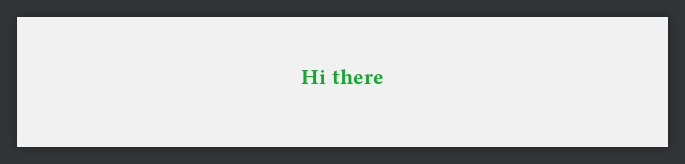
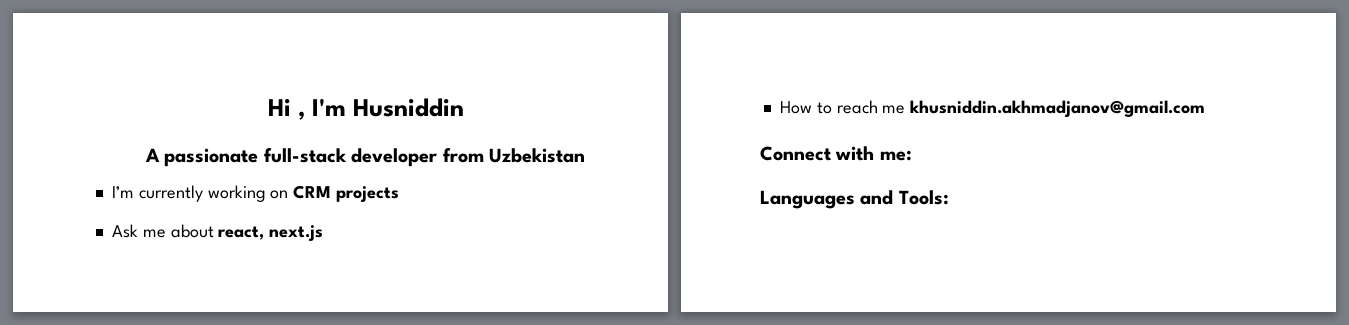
- Hi there
+ Hi , I'm Husniddin
+ A passionate full-stack developer from Uzbekistan
+ I’m currently working on CRM projects
+ Ask me about react, next.js
+ How to reach me khusniddin.akhmadjanov@gmail.com
+ Connect with me:
+ Languages and Tools:

